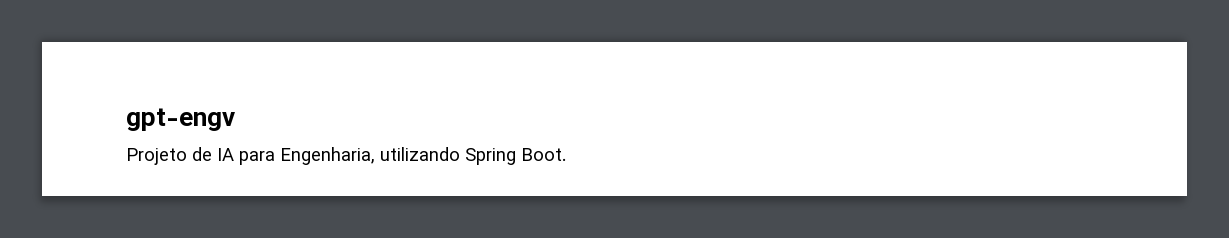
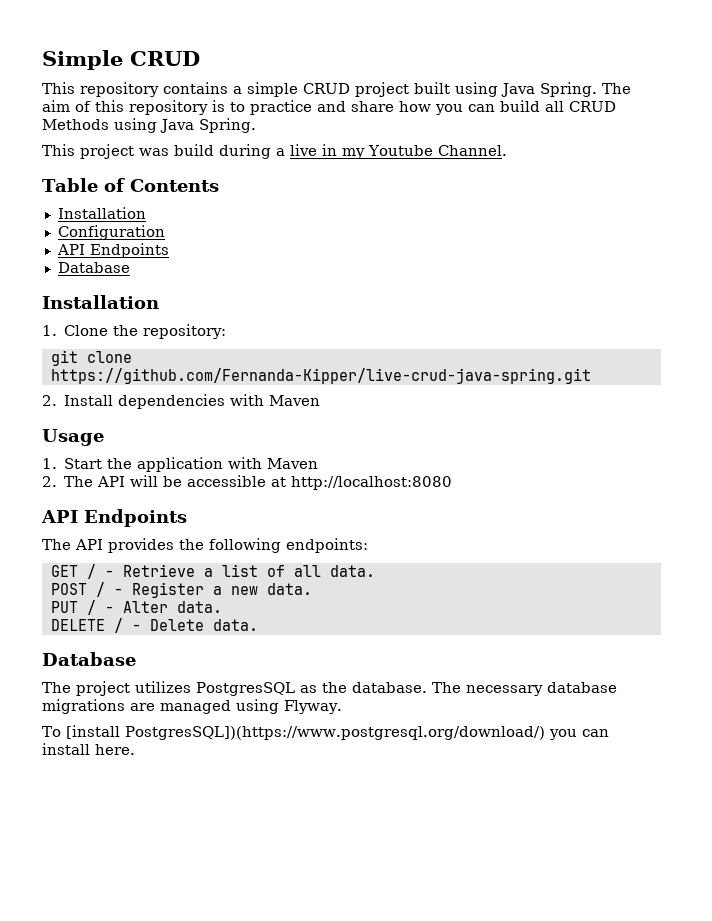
- gpt-engv
- Projeto de IA para Engenharia, utilizando Spring Boot.
+ Simple CRUD
+ This repository contains a simple CRUD project built using Java Spring. The aim of this repository is to practice and share how you can build all CRUD Methods using Java Spring.
+ This project was build during a live in my Youtube Channel.
+ Table of Contents
+ Installation
+ Configuration
+ API Endpoints
+ Database
+ Installation
+ 1. Clone the repository:
+ git clone https://github.com/Fernanda-Kipper/live-crud-java-spring.git
+ 2. Install dependencies with Maven
+ Usage
+ 1. Start the application with Maven
+ 2. The API will be accessible at http://localhost:8080
+ API Endpoints
+ The API provides the following endpoints:
+ GET / - Retrieve a list of all data.
+ POST / - Register a new data.
+ PUT / - Alter data.
+ DELETE / - Delete data.
+ Database
+ The project utilizes PostgresSQL as the database. The necessary database migrations are managed using Flyway.
+ To [install PostgresSQL])(https://www.postgresql.org/download/) you can install here.

